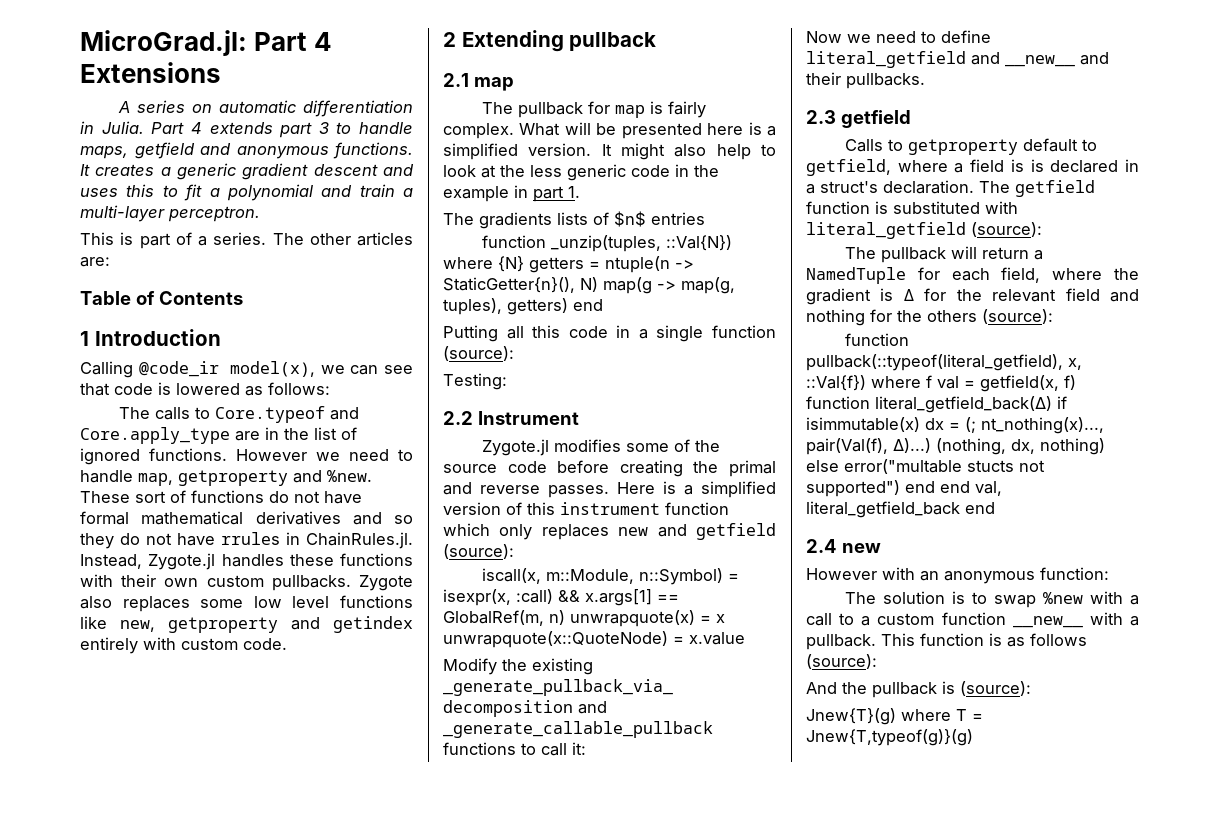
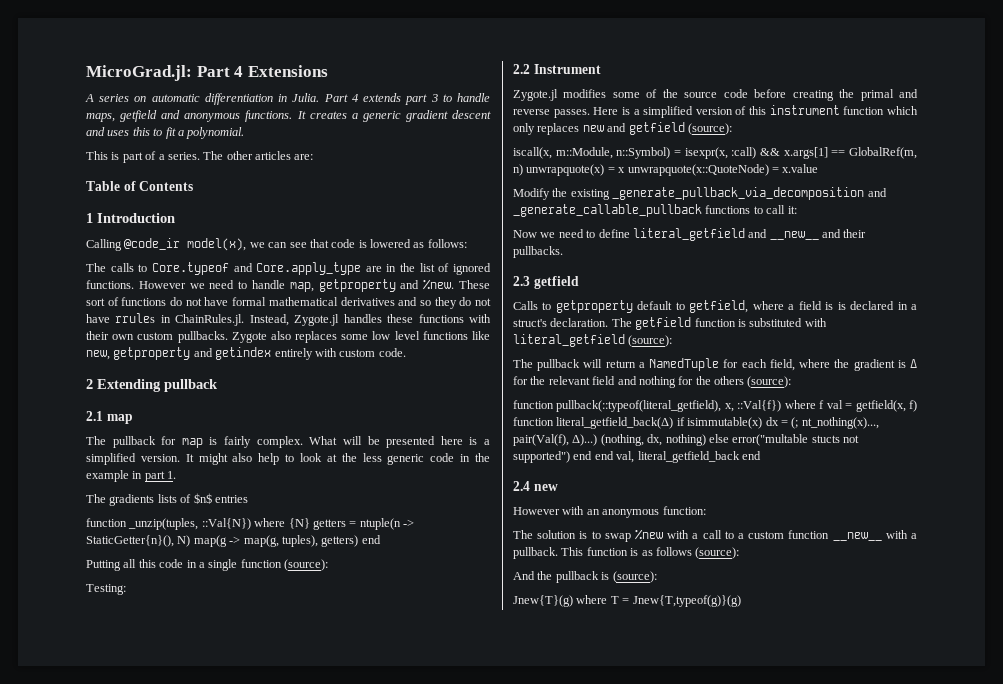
- It creates a generic gradient descent and uses this to fit a polynomial and train a multi-layer perceptron.
+ It creates a generic gradient descent and uses this to fit a polynomial.

